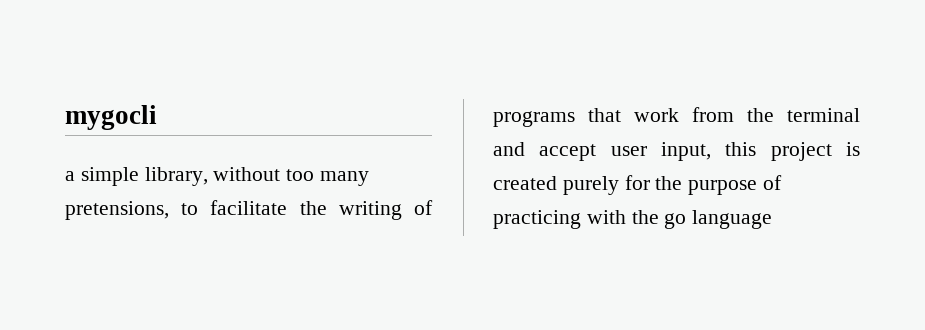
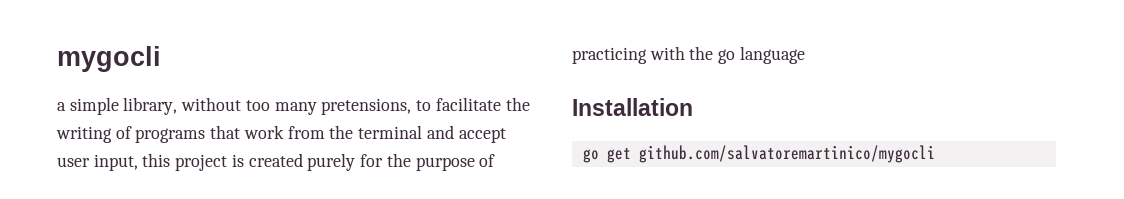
+ Installation
+ go get github.com/salvatoremartinico/mygocli

